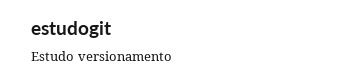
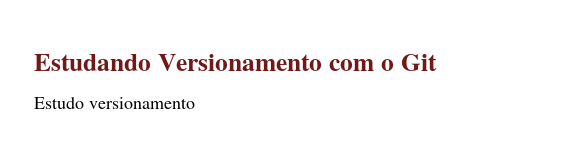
- estudogit
+ Estudando Versionamento com o Git

